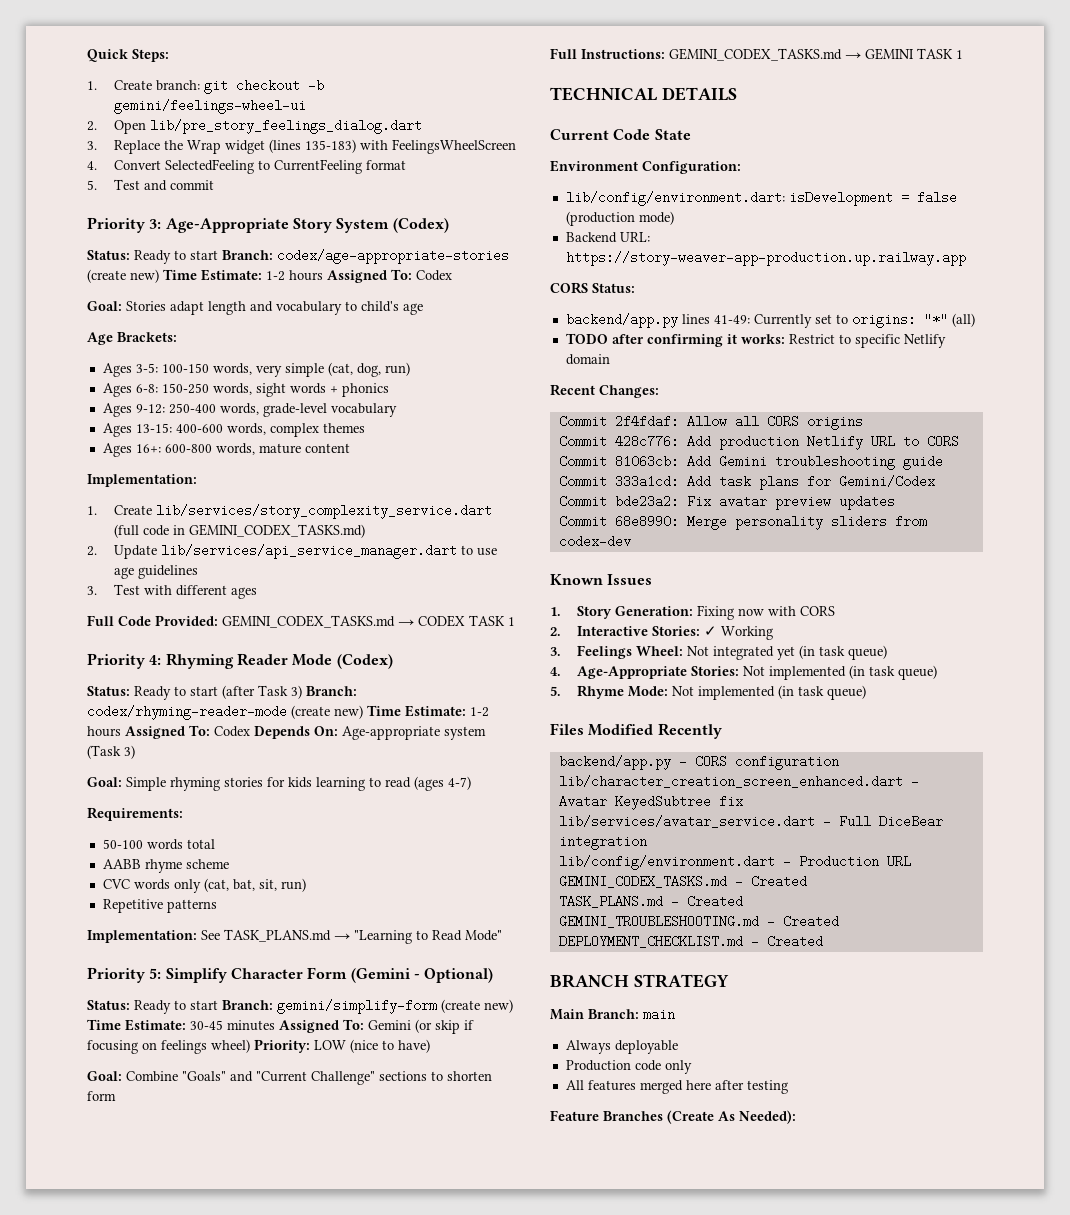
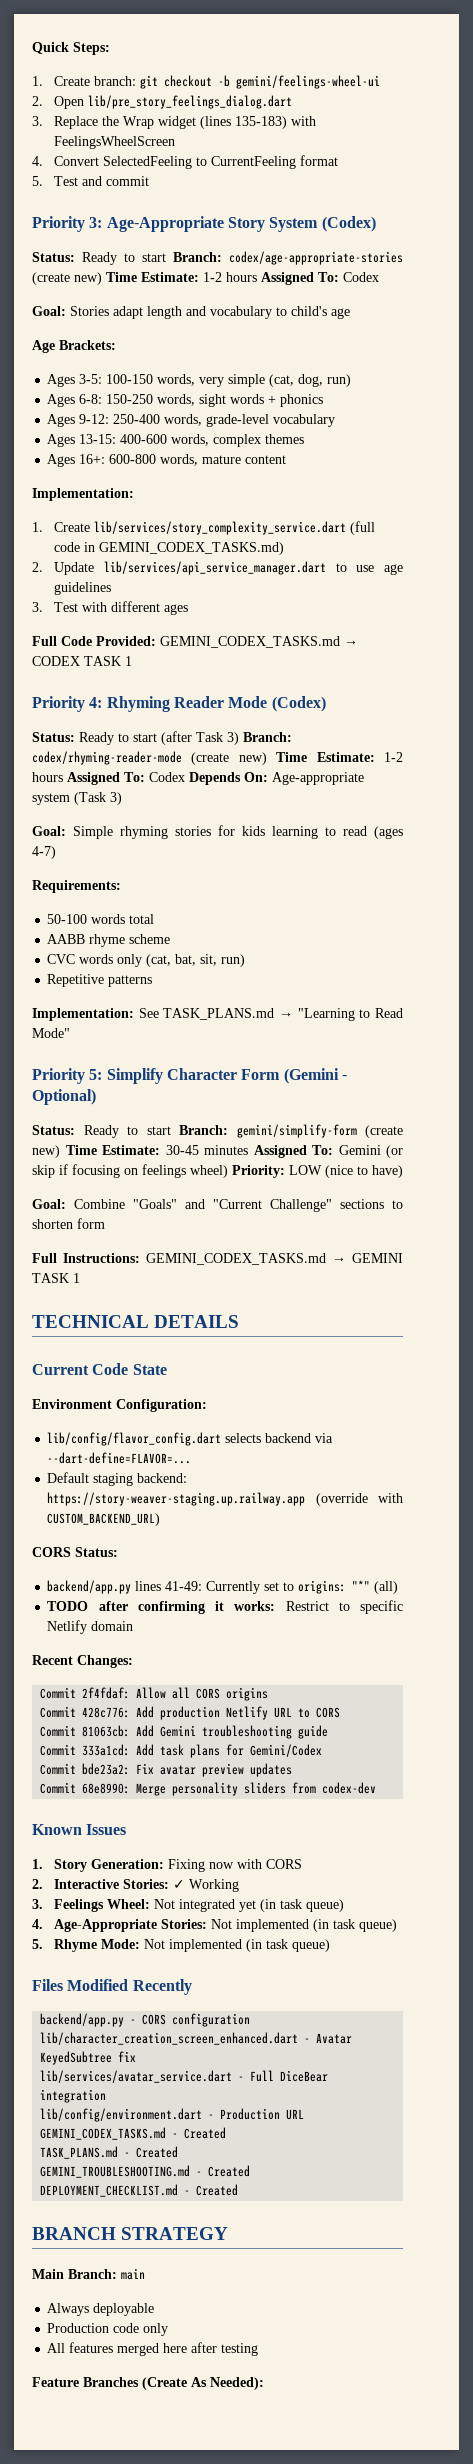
- lib/config/environment.dart: isDevelopment = false (production mode)
- Backend URL: https://story-weaver-app-production.up.railway.app
+ lib/config/flavor_config.dart selects backend via --dart-define=FLAVOR=...
+ Default staging backend: https://story-weaver-staging.up.railway.app (override with CUSTOM_BACKEND_URL)

